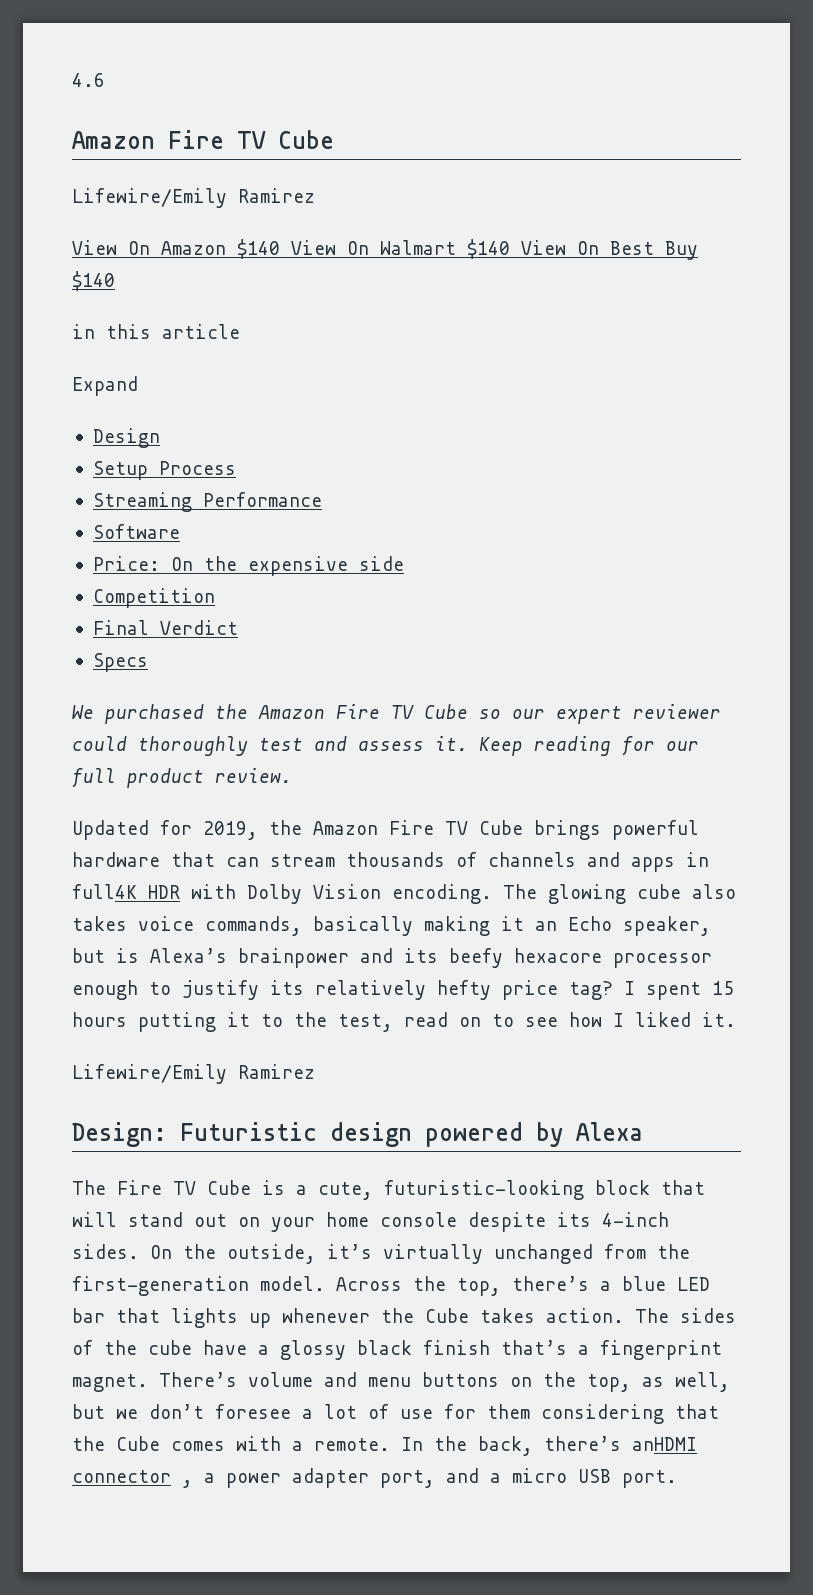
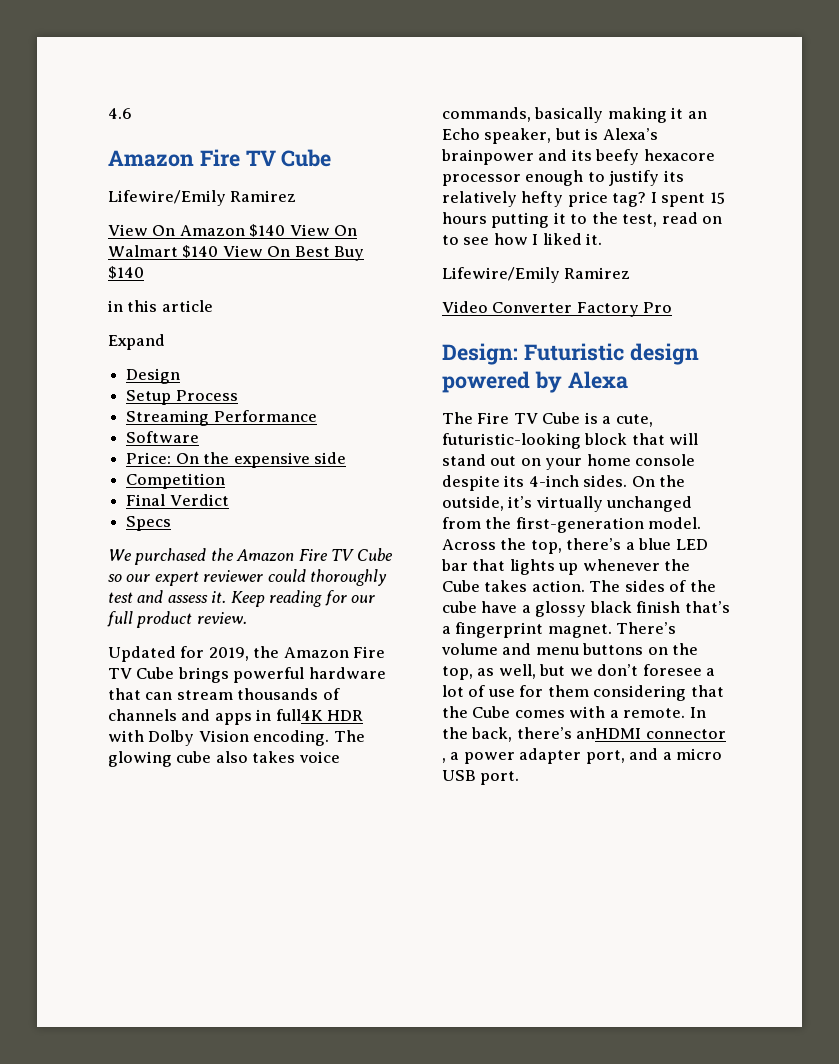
+ Video Converter Factory Pro

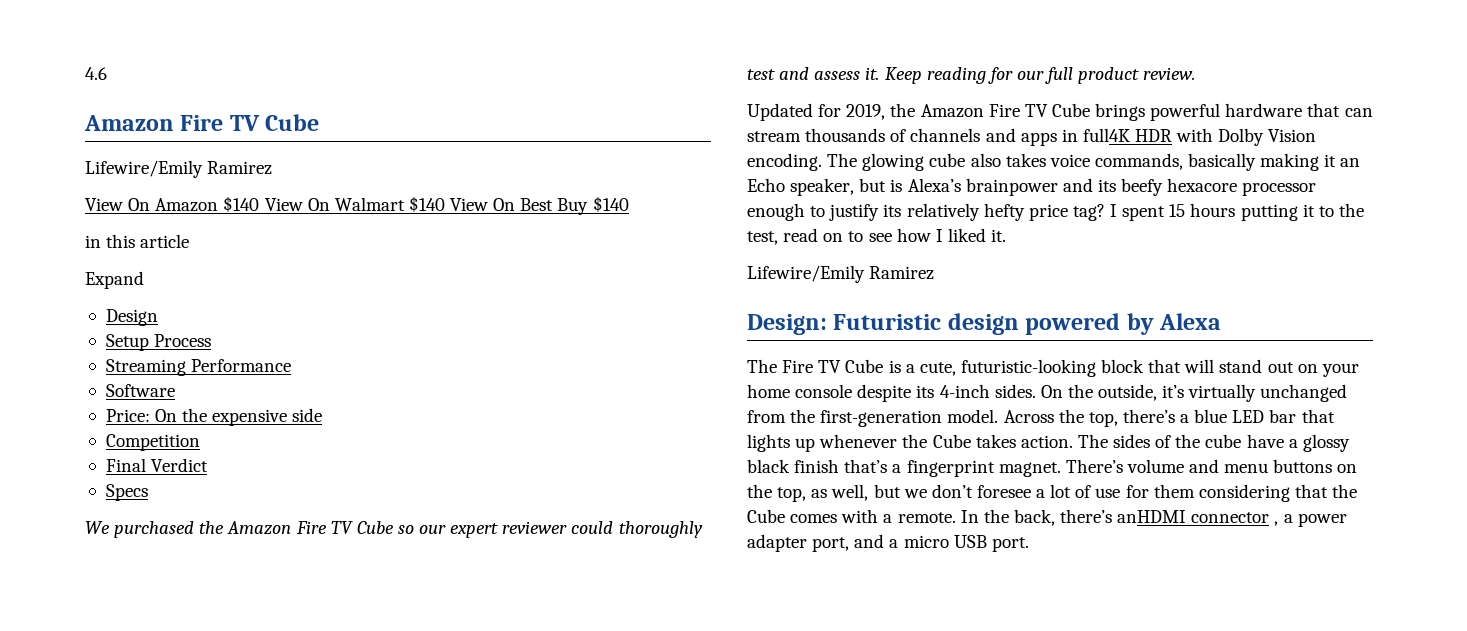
- Video Converter Factory Pro

